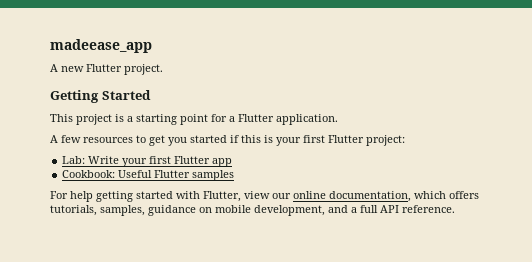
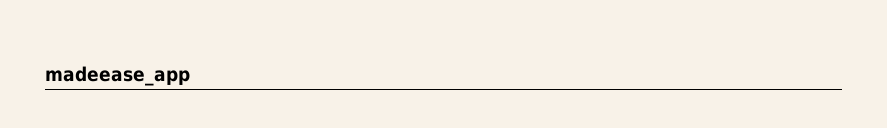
- A new Flutter project.
- Getting Started
- This project is a starting point for a Flutter application.
- A few resources to get you started if this is your first Flutter project:
- Lab: Write your first Flutter app
- Cookbook: Useful Flutter samples
- For help getting started with Flutter, view our online documentation, which offers tutorials, samples, guidance on mobile development, and a full API reference.

